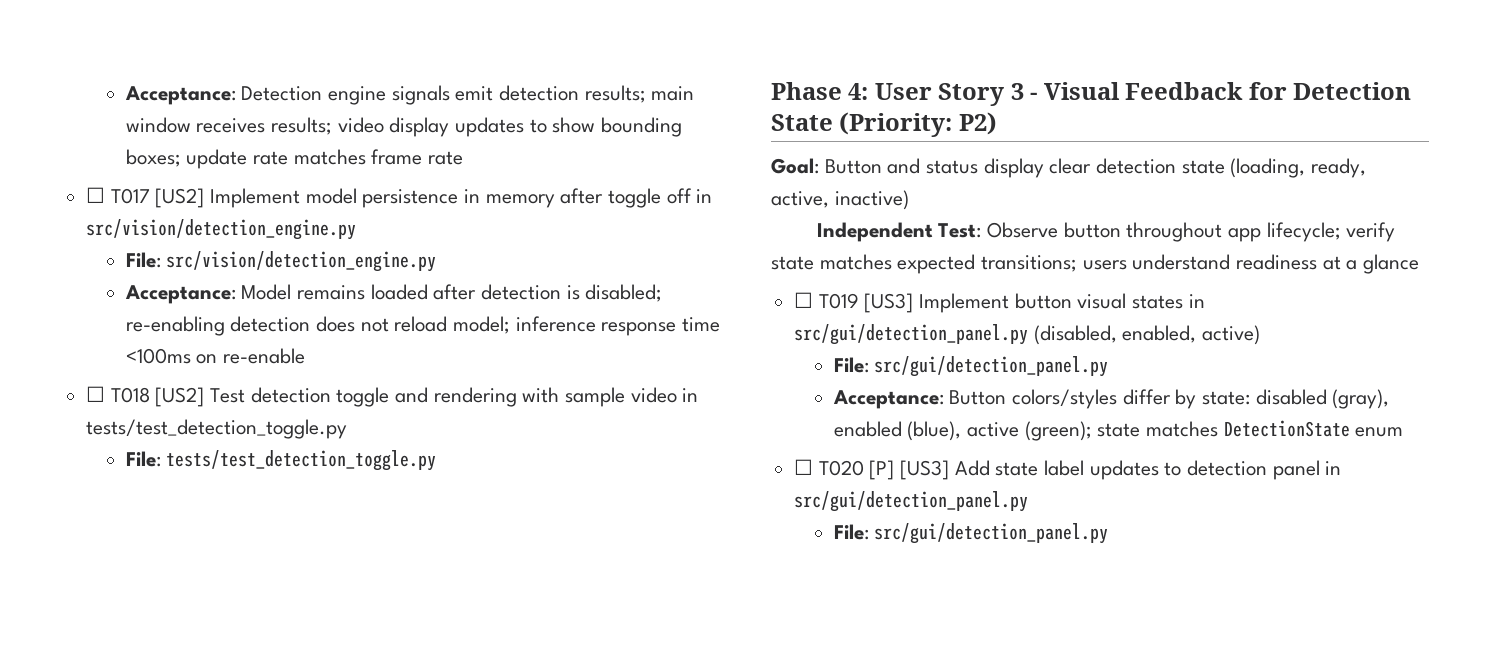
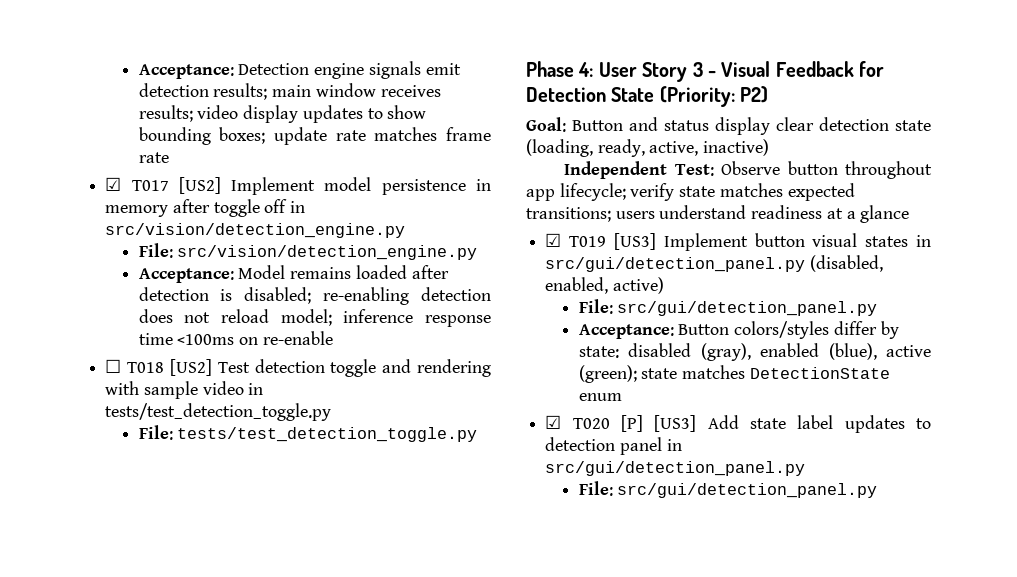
- ☐ T017 [US2] Implement model persistence in memory after toggle off in src/vision/detection_engine.py
+ ☑ T017 [US2] Implement model persistence in memory after toggle off in src/vision/detection_engine.py
- ☐ T019 [US3] Implement button visual states in src/gui/detection_panel.py (disabled, enabled, active)
+ ☑ T019 [US3] Implement button visual states in src/gui/detection_panel.py (disabled, enabled, active)
- ☐ T020 [P] [US3] Add state label updates to detection panel in src/gui/detection_panel.py
+ ☑ T020 [P] [US3] Add state label updates to detection panel in src/gui/detection_panel.py

